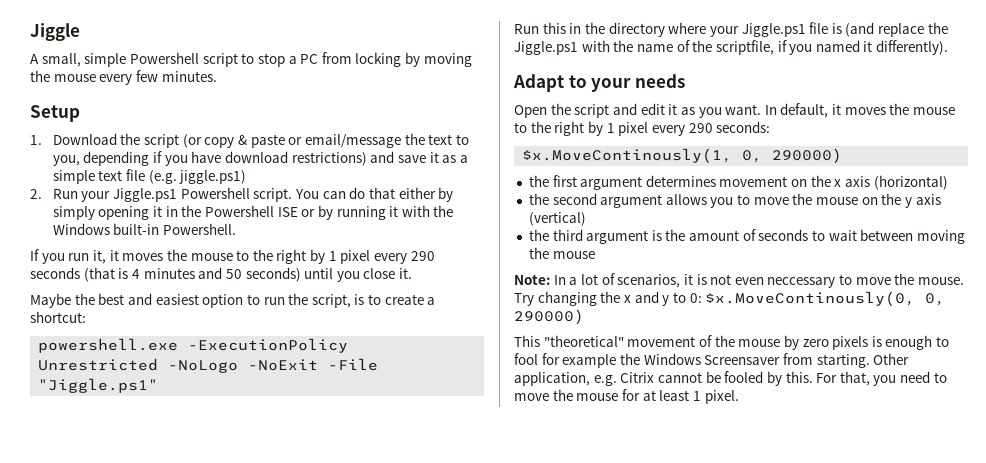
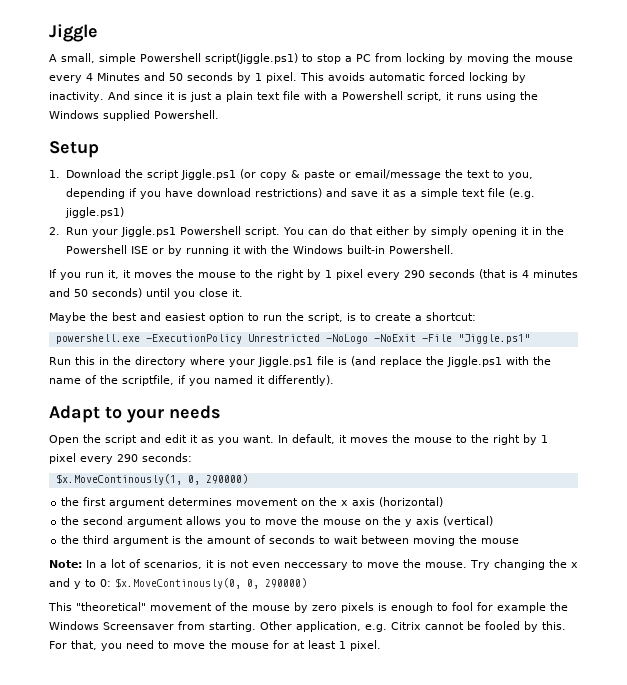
- A small, simple Powershell script to stop a PC from locking by moving the mouse every few minutes.
+ A small, simple Powershell script(Jiggle.ps1) to stop a PC from locking by moving the mouse every 4 Minutes and 50 seconds by 1 pixel. This avoids automatic forced locking by inactivity. And since it is just a plain text file with a Powershell script, it runs using the Windows supplied Powershell.
- 1. Download the script (or copy & paste or email/message the text to you, depending if you have download restrictions) and save it as a simple text file (e.g. jiggle.ps1)
+ 1. Download the script Jiggle.ps1 (or copy & paste or email/message the text to you, depending if you have download restrictions) and save it as a simple text file (e.g. jiggle.ps1)

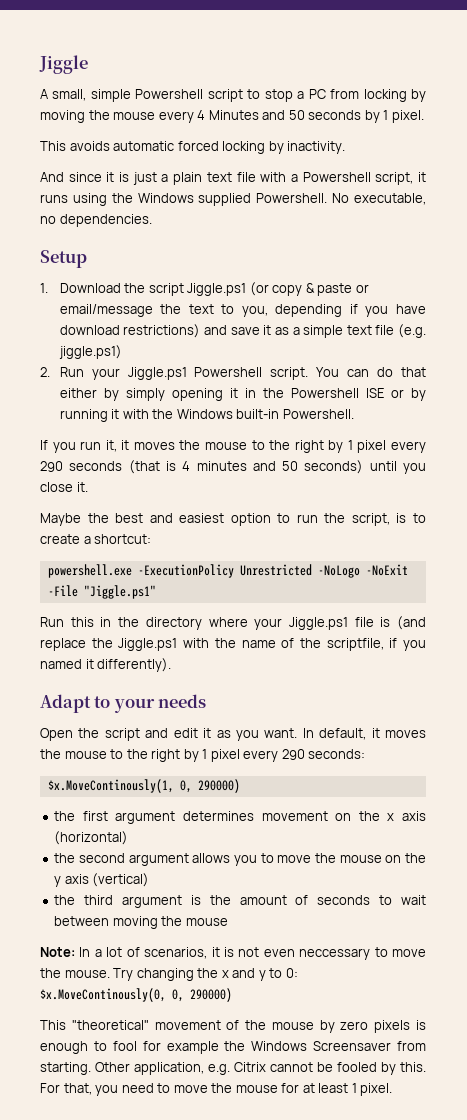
- A small, simple Powershell script(Jiggle.ps1) to stop a PC from locking by moving the mouse every 4 Minutes and 50 seconds by 1 pixel. This avoids automatic forced locking by inactivity. And since it is just a plain text file with a Powershell script, it runs using the Windows supplied Powershell.
+ A small, simple Powershell script to stop a PC from locking by moving the mouse every 4 Minutes and 50 seconds by 1 pixel.
+ This avoids automatic forced locking by inactivity.
+ And since it is just a plain text file with a Powershell script, it runs using the Windows supplied Powershell. No executable, no dependencies.

